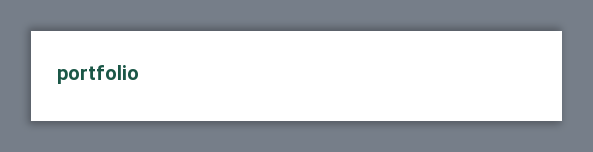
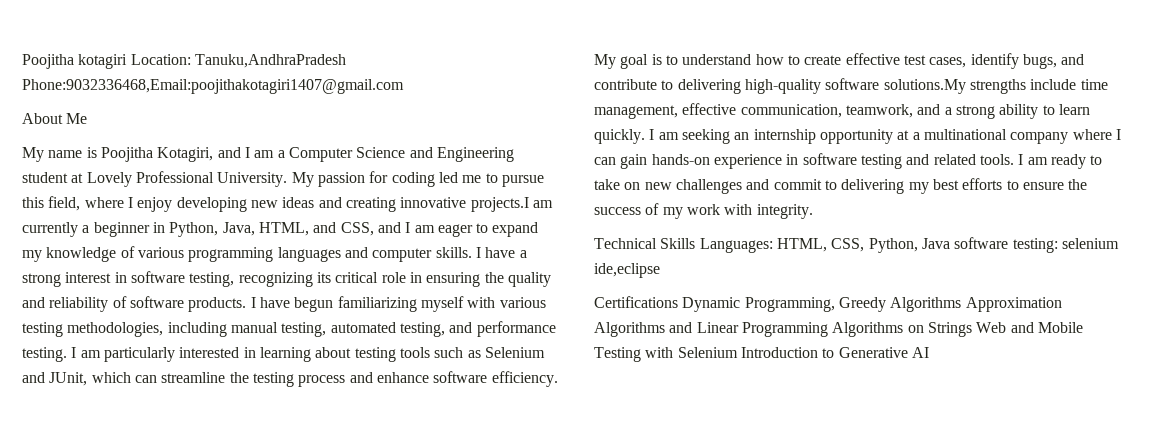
- portfolio
+ Poojitha kotagiri Location: Tanuku,AndhraPradesh Phone:9032336468,Email:poojithakotagiri1407@gmail.com
+ About Me
+ My name is Poojitha Kotagiri, and I am a Computer Science and Engineering student at Lovely Professional University. My passion for coding led me to pursue this field, where I enjoy developing new ideas and creating innovative projects.I am currently a beginner in Python, Java, HTML, and CSS, and I am eager to expand my knowledge of various programming languages and computer skills. I have a strong interest in software testing, recognizing its critical role in ensuring the quality and reliability of software products. I have begun familiarizing myself with various testing methodologies, including manual testing, automated testing, and performance testing. I am particularly interested in learning about testing tools such as Selenium and JUnit, which can streamline the testing process and enhance software efficiency. My goal is to understand how to create effective test cases, identify bugs, and contribute to delivering high-quality software solutions.My strengths include time management, effective communication, teamwork, and a strong ability to learn quickly. I am seeking an internship opportunity at a multinational company where I can gain hands-on experience in software testing and related tools. I am ready to take on new challenges and commit to delivering my best efforts to ensure the success of my work with integrity.
+ Technical Skills Languages: HTML, CSS, Python, Java software testing: selenium ide,eclipse
+ Certifications Dynamic Programming, Greedy Algorithms Approximation Algorithms and Linear Programming Algorithms on Strings Web and Mobile Testing with Selenium Introduction to Generative AI

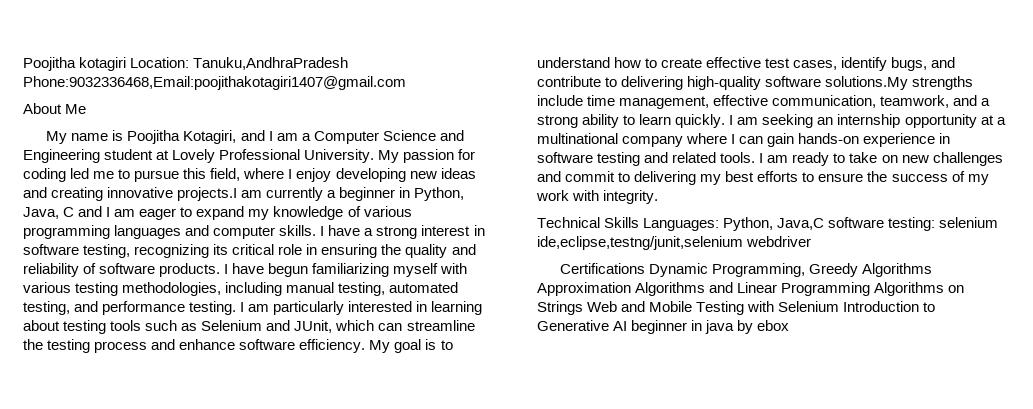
- My passion for coding led me to pursue this field, where I enjoy developing new ideas and creating innovative projects.I am currently a beginner in Python, Java, HTML, and CSS, and I am eager to expand my knowledge of various programming languages and computer skills.
+ My passion for coding led me to pursue this field, where I enjoy developing new ideas and creating innovative projects.I am currently a beginner in Python, Java, C and I am eager to expand my knowledge of various programming languages and computer skills.
- Technical Skills Languages: HTML, CSS, Python, Java software testing: selenium ide,eclipse
+ Technical Skills Languages: Python, Java,C software testing: selenium ide,eclipse,testng/junit,selenium webdriver
- Certifications Dynamic Programming, Greedy Algorithms Approximation Algorithms and Linear Programming Algorithms on Strings Web and Mobile Testing with Selenium Introduction to Generative AI
+ Certifications Dynamic Programming, Greedy Algorithms Approximation Algorithms and Linear Programming Algorithms on Strings Web and Mobile Testing with Selenium Introduction to Generative AI beginner in java by ebox

